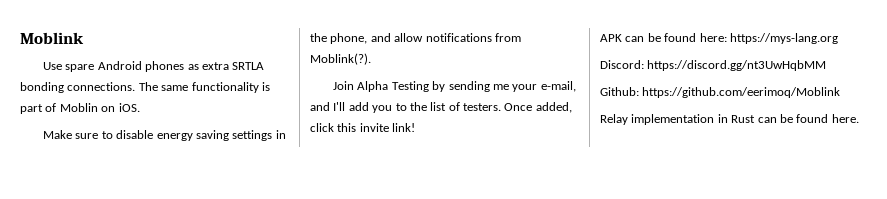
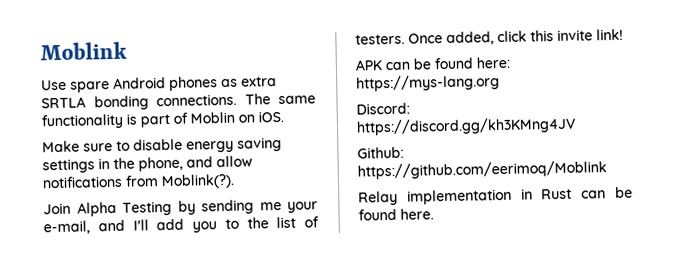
- Discord: https://discord.gg/nt3UwHqbMM
+ Discord: https://discord.gg/kh3KMng4JV

